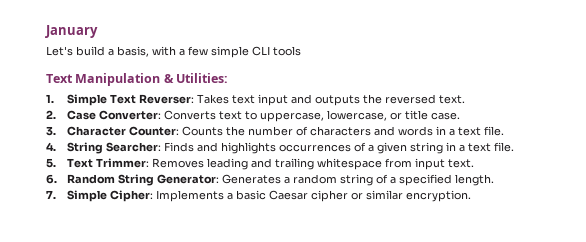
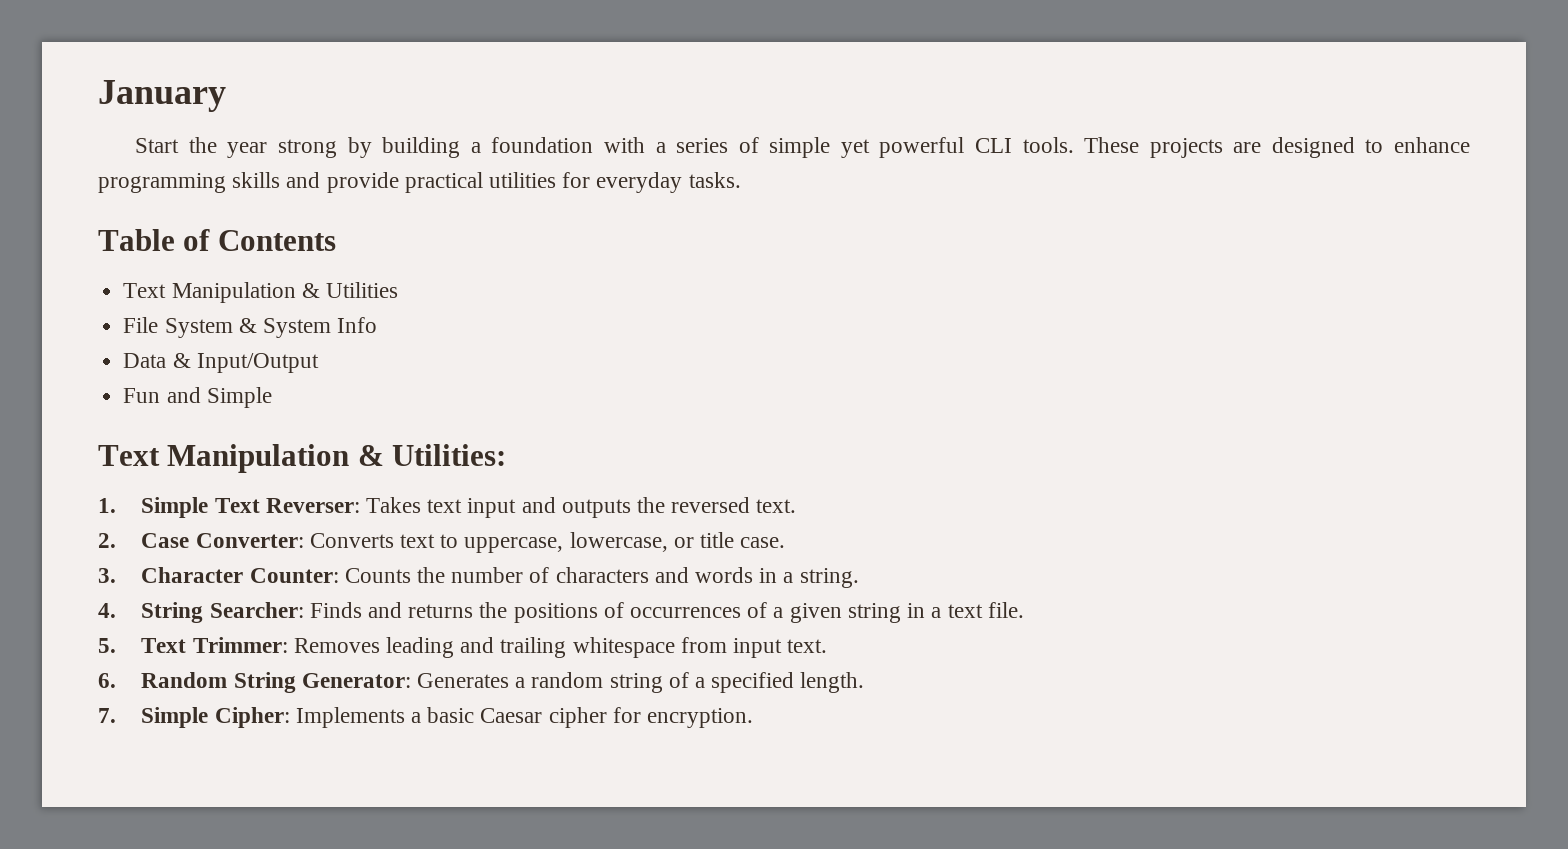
- Let's build a basis, with a few simple CLI tools
+ Start the year strong by building a foundation with a series of simple yet powerful CLI tools. These projects are designed to enhance programming skills and provide practical utilities for everyday tasks.
+ Table of Contents
+ Text Manipulation & Utilities
+ File System & System Info
+ Data & Input/Output
+ Fun and Simple
- 3. Character Counter: Counts the number of characters and words in a text file.
+ 3. Character Counter: Counts the number of characters and words in a string.
- 4. String Searcher: Finds and highlights occurrences of a given string in a text file.
+ 4. String Searcher: Finds and returns the positions of occurrences of a given string in a text file.
- 7. Simple Cipher: Implements a basic Caesar cipher or similar encryption.
+ 7. Simple Cipher: Implements a basic Caesar cipher for encryption.

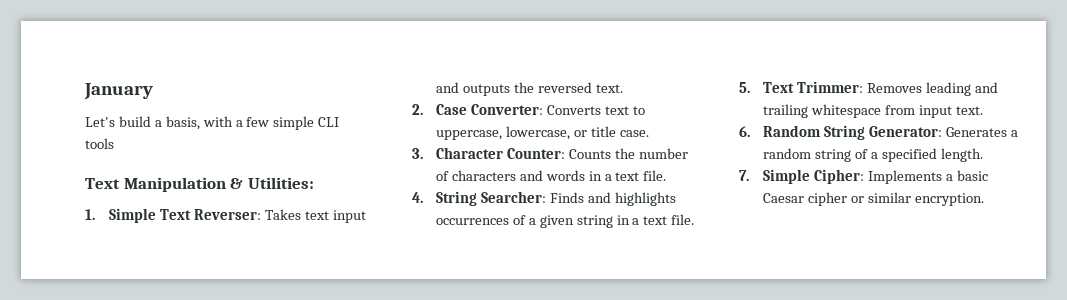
- Start the year strong by building a foundation with a series of simple yet powerful CLI tools. These projects are designed to enhance programming skills and provide practical utilities for everyday tasks.
- Table of Contents
- Text Manipulation & Utilities
- File System & System Info
- Data & Input/Output
- Fun and Simple
+ Let's build a basis, with a few simple CLI tools
- 3. Character Counter: Counts the number of characters and words in a string.
+ 3. Character Counter: Counts the number of characters and words in a text file.
- 4. String Searcher: Finds and returns the positions of occurrences of a given string in a text file.
+ 4. String Searcher: Finds and highlights occurrences of a given string in a text file.
- 7. Simple Cipher: Implements a basic Caesar cipher for encryption.
+ 7. Simple Cipher: Implements a basic Caesar cipher or similar encryption.

